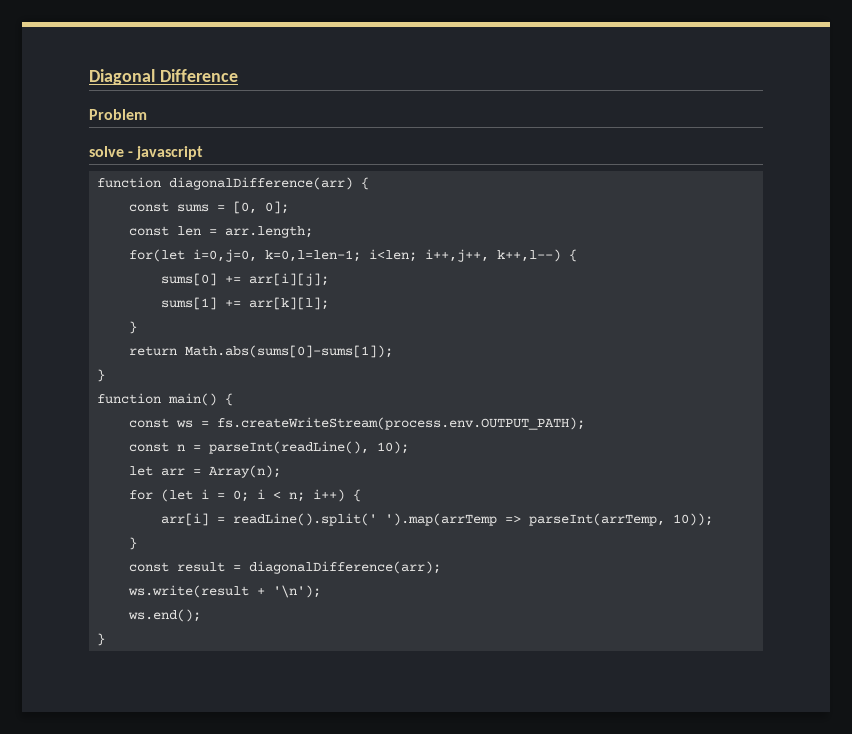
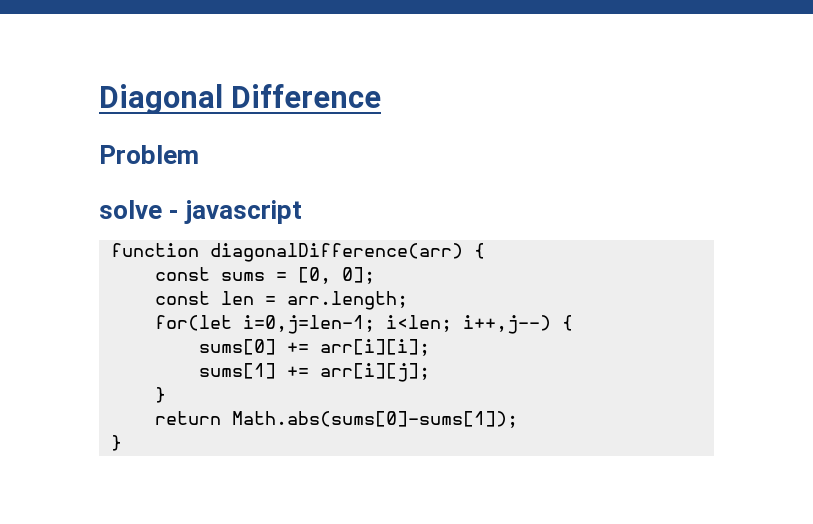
- for(let i=0,j=0, k=0,l=len-1; i<len; i++,j++, k++,l--) {
+ for(let i=0,j=len-1; i<len; i++,j--) {
- sums[0] += arr[i][j];
+ sums[0] += arr[i][i];
- sums[1] += arr[k][l];
+ sums[1] += arr[i][j];
- function main() {
- const ws = fs.createWriteStream(process.env.OUTPUT_PATH);
- const n = parseInt(readLine(), 10);
- let arr = Array(n);
- for (let i = 0; i < n; i++) {
- arr[i] = readLine().split(' ').map(arrTemp => parseInt(arrTemp, 10));
- }
- const result = diagonalDifference(arr);
- ws.write(result + '\n');
- ws.end();
- }

